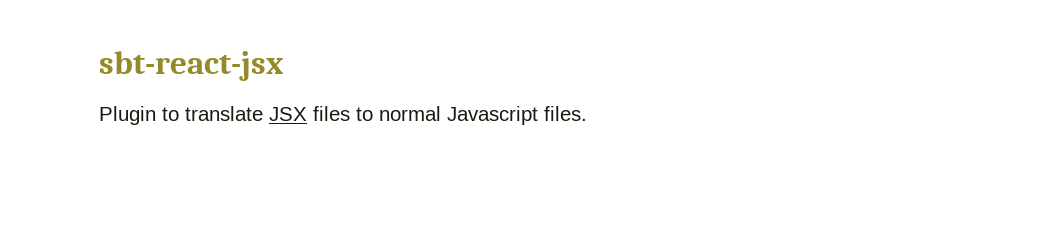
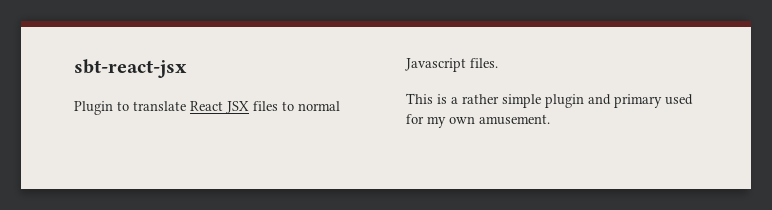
- Plugin to translate JSX files to normal Javascript files.
+ Plugin to translate React JSX files to normal Javascript files.
+ This is a rather simple plugin and primary used for my own amusement.

